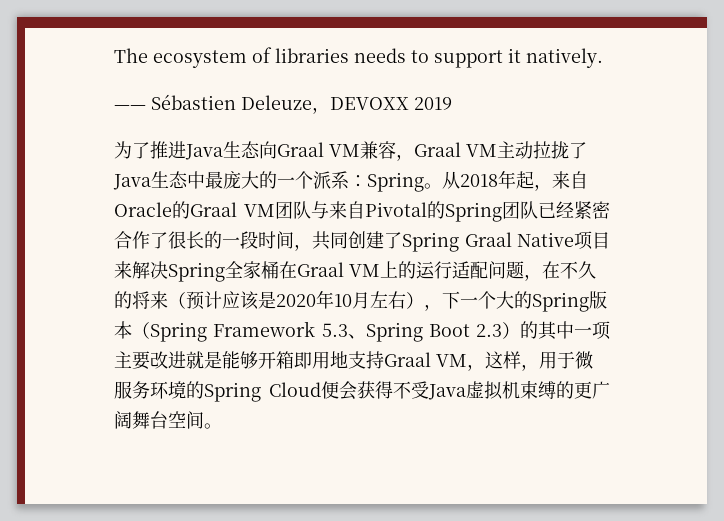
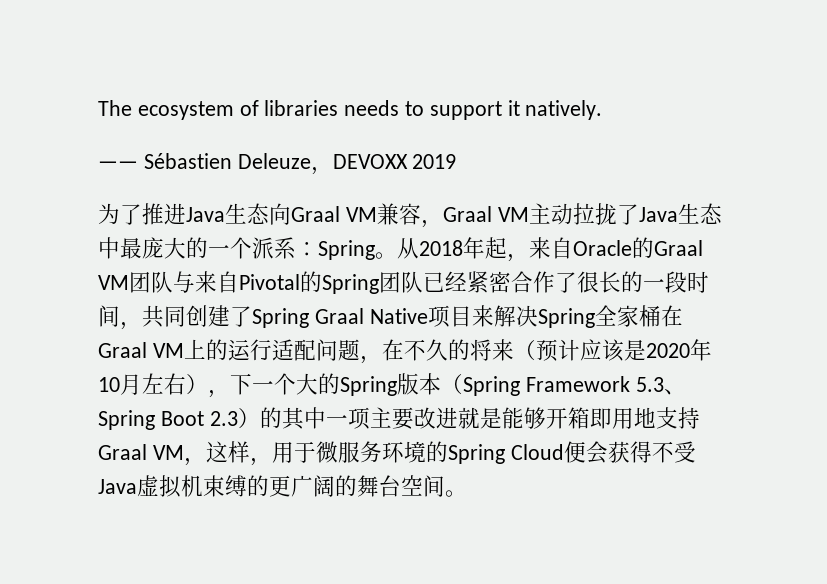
- 从2018年起，来自Oracle的Graal VM团队与来自Pivotal的Spring团队已经紧密合作了很长的一段时间，共同创建了Spring Graal Native项目来解决Spring全家桶在Graal VM上的运行适配问题，在不久的将来（预计应该是2020年10月左右），下一个大的Spring版本（Spring Framework 5.3、Spring Boot 2.3）的其中一项主要改进就是能够开箱即用地支持Graal VM，这样，用于微服务环境的Spring Cloud便会获得不受Java虚拟机束缚的更广阔舞台空间。
+ 从2018年起，来自Oracle的Graal VM团队与来自Pivotal的Spring团队已经紧密合作了很长的一段时间，共同创建了Spring Graal Native项目来解决Spring全家桶在Graal VM上的运行适配问题，在不久的将来（预计应该是2020年10月左右），下一个大的Spring版本（Spring Framework 5.3、Spring Boot 2.3）的其中一项主要改进就是能够开箱即用地支持Graal VM，这样，用于微服务环境的Spring Cloud便会获得不受Java虚拟机束缚的更广阔的舞台空间。

